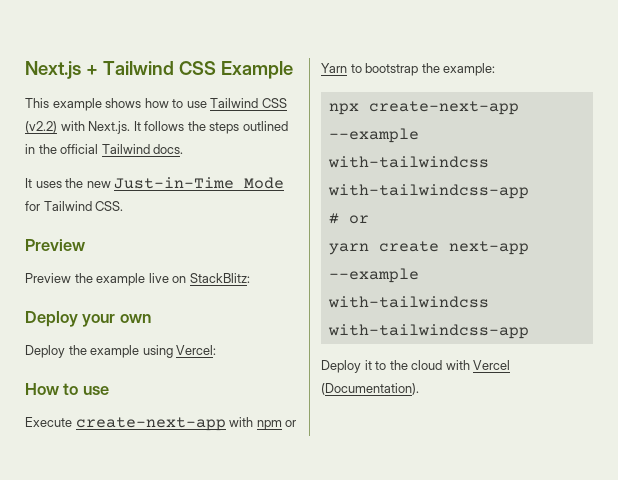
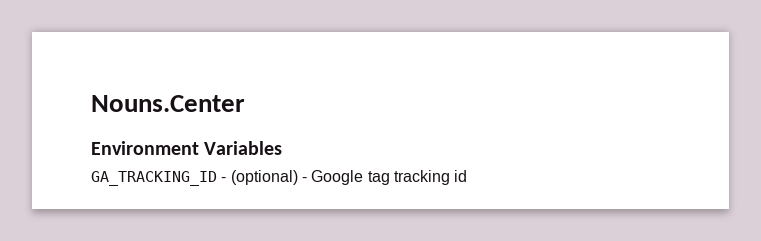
- Next.js + Tailwind CSS Example
- This example shows how to use Tailwind CSS (v2.2) with Next.js. It follows the steps outlined in the official Tailwind docs.
- It uses the new Just-in-Time Mode for Tailwind CSS.
- Preview
- Preview the example live on StackBlitz:
- Deploy your own
- Deploy the example using Vercel:
- How to use
- Execute create-next-app with npm or Yarn to bootstrap the example:
- npx create-next-app --example with-tailwindcss with-tailwindcss-app
- # or
- yarn create next-app --example with-tailwindcss with-tailwindcss-app
- Deploy it to the cloud with Vercel (Documentation).
+ Nouns.Center
+ Environment Variables
+ GA_TRACKING_ID - (optional) - Google tag tracking id

